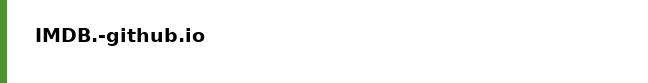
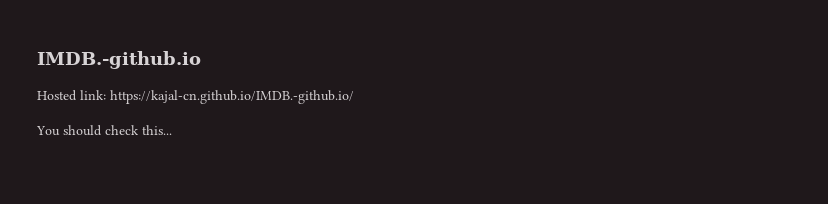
+ Hosted link: https://kajal-cn.github.io/IMDB.-github.io/
+ You should check this...

